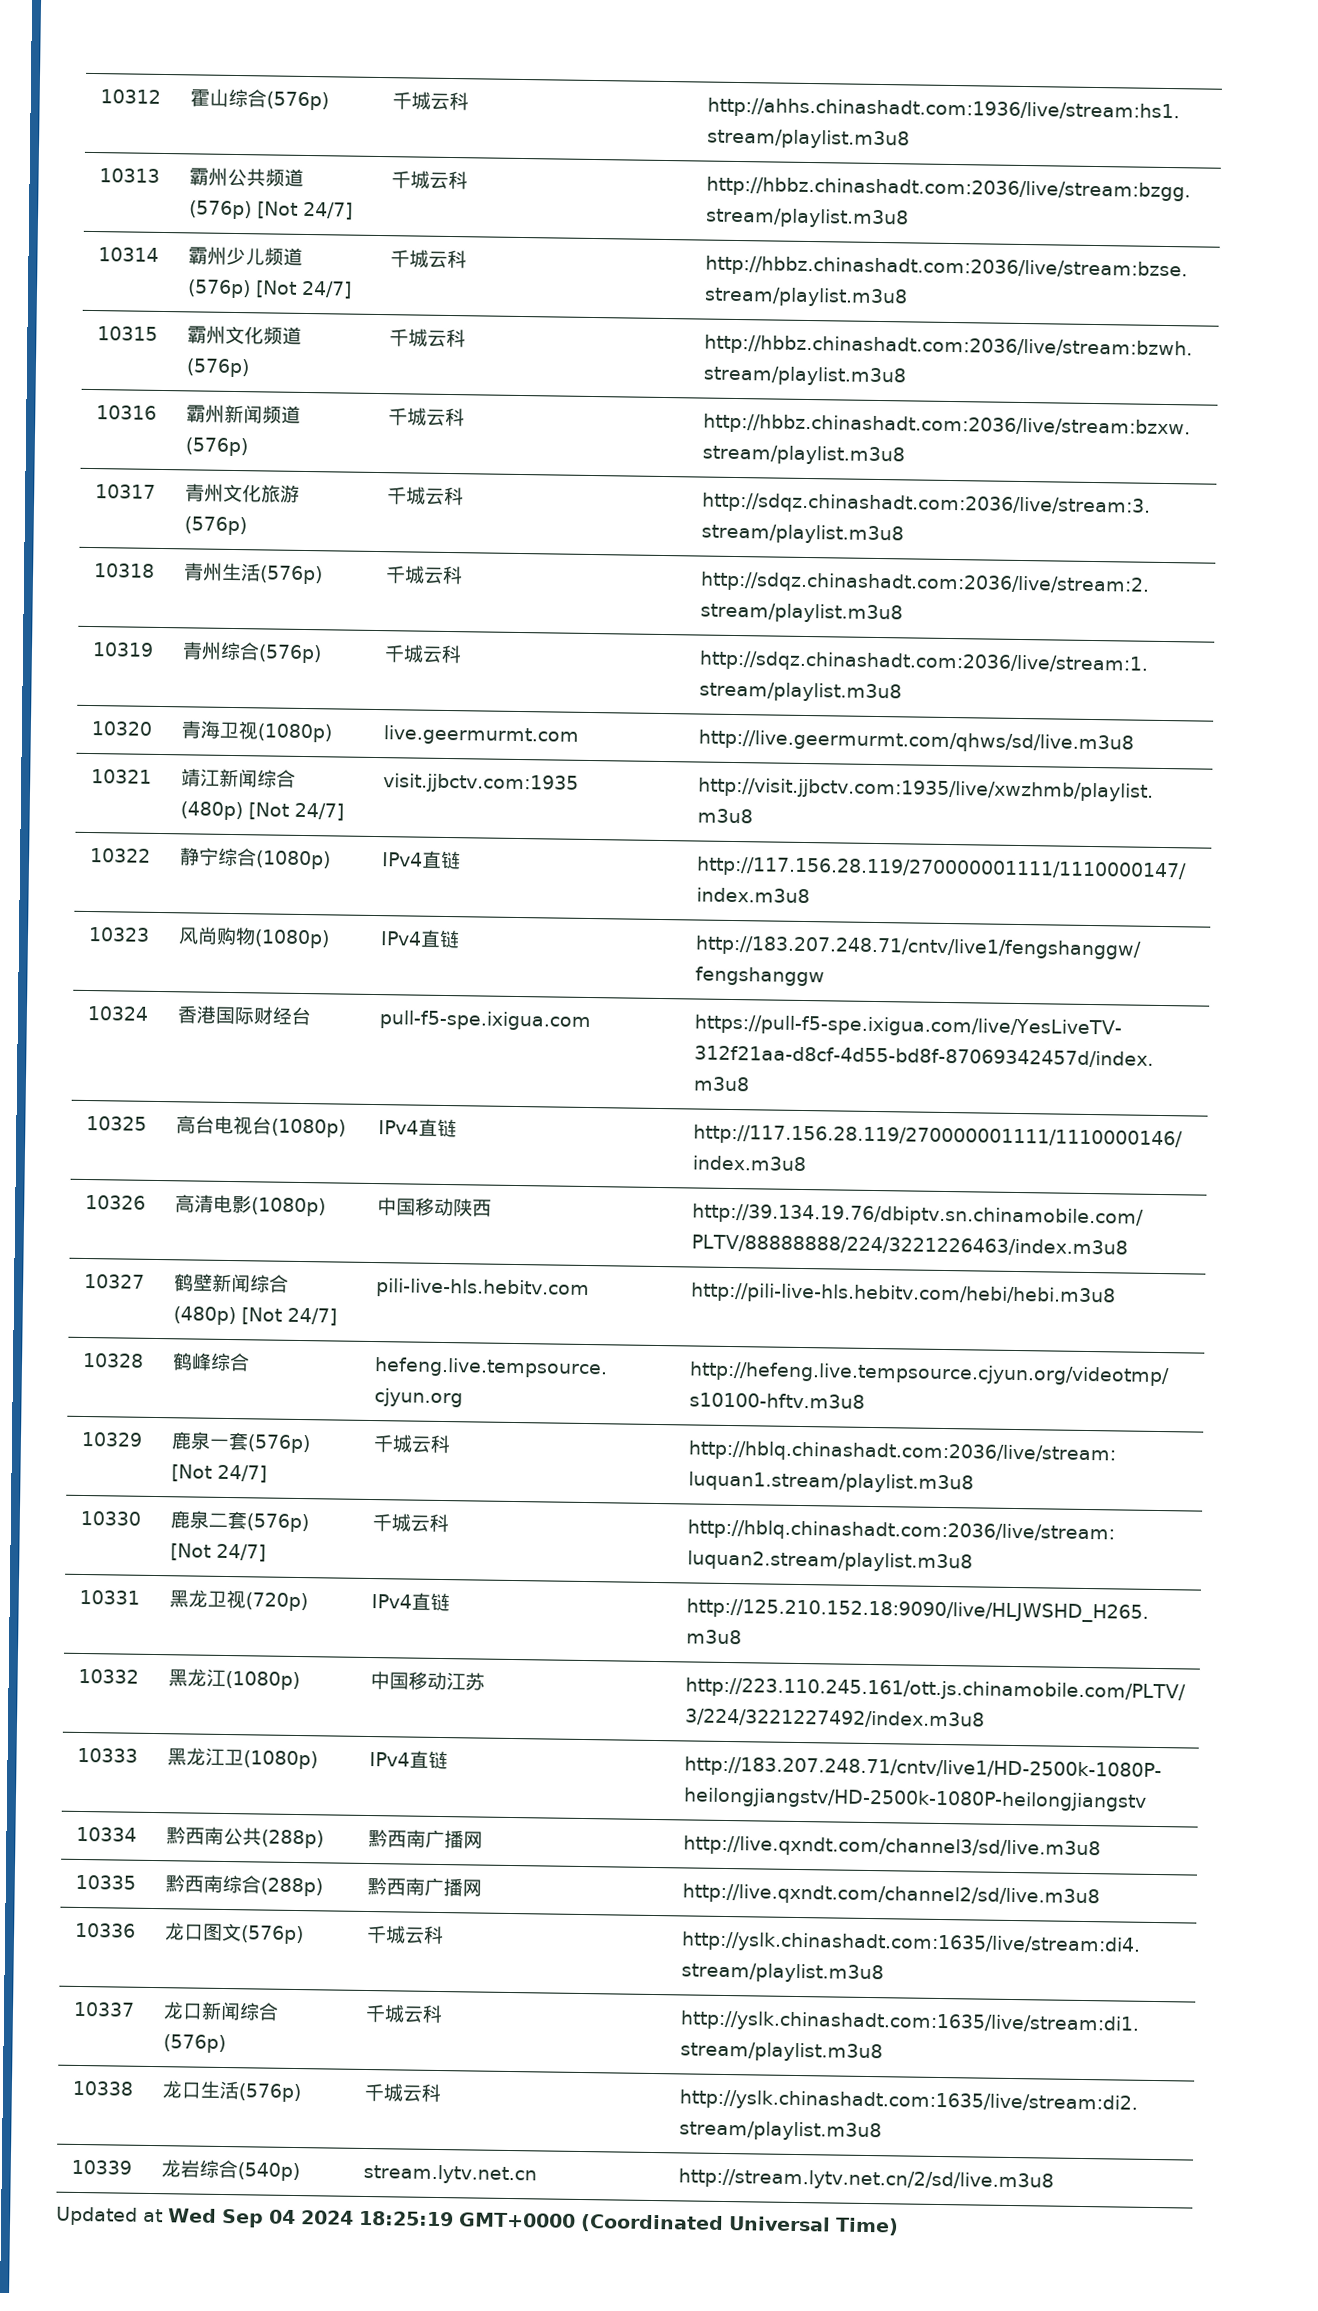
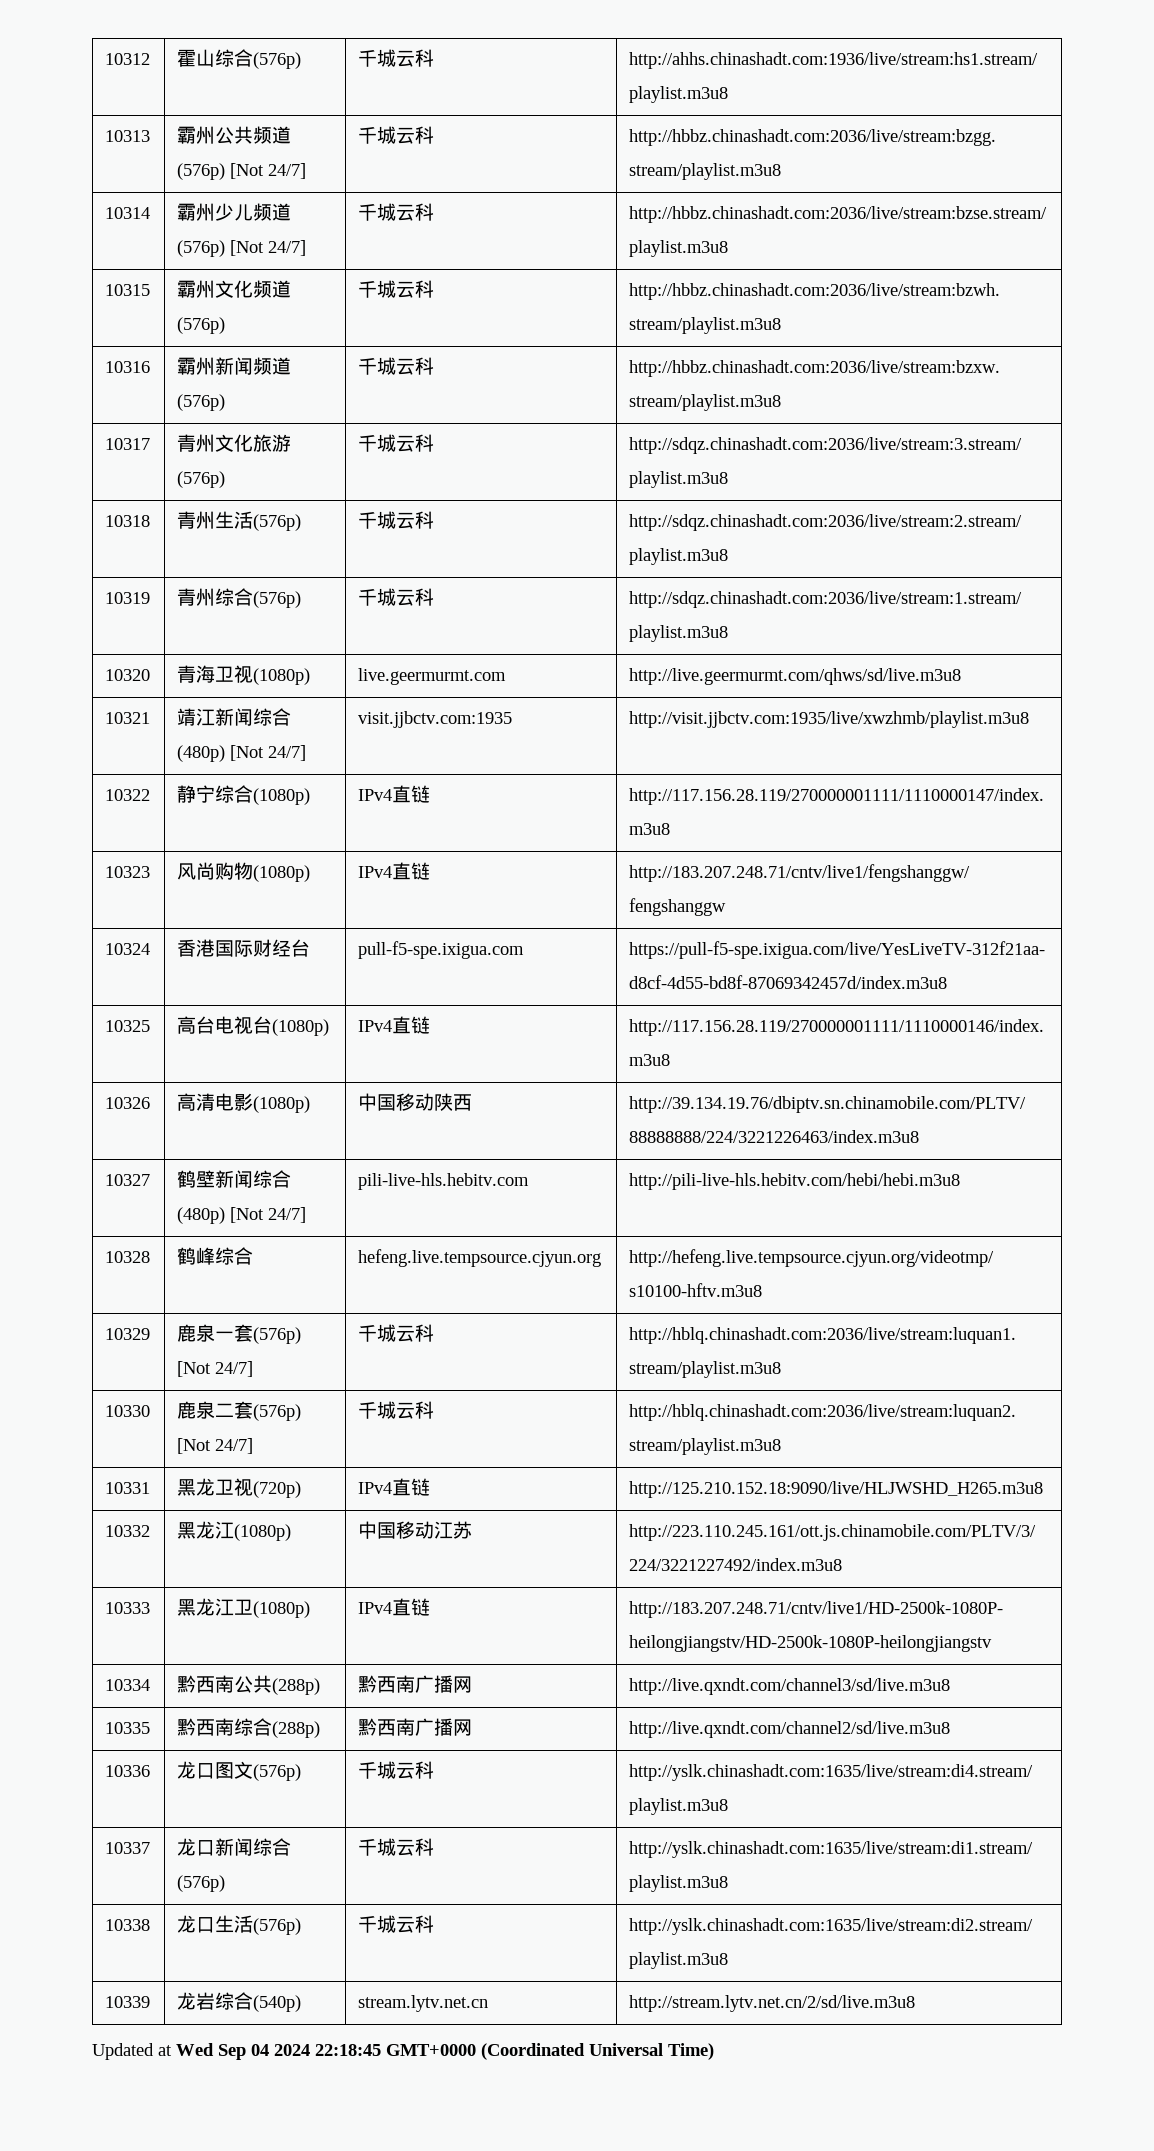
- Updated at Wed Sep 04 2024 18:25:19 GMT+0000 (Coordinated Universal Time)
+ Updated at Wed Sep 04 2024 22:18:45 GMT+0000 (Coordinated Universal Time)

